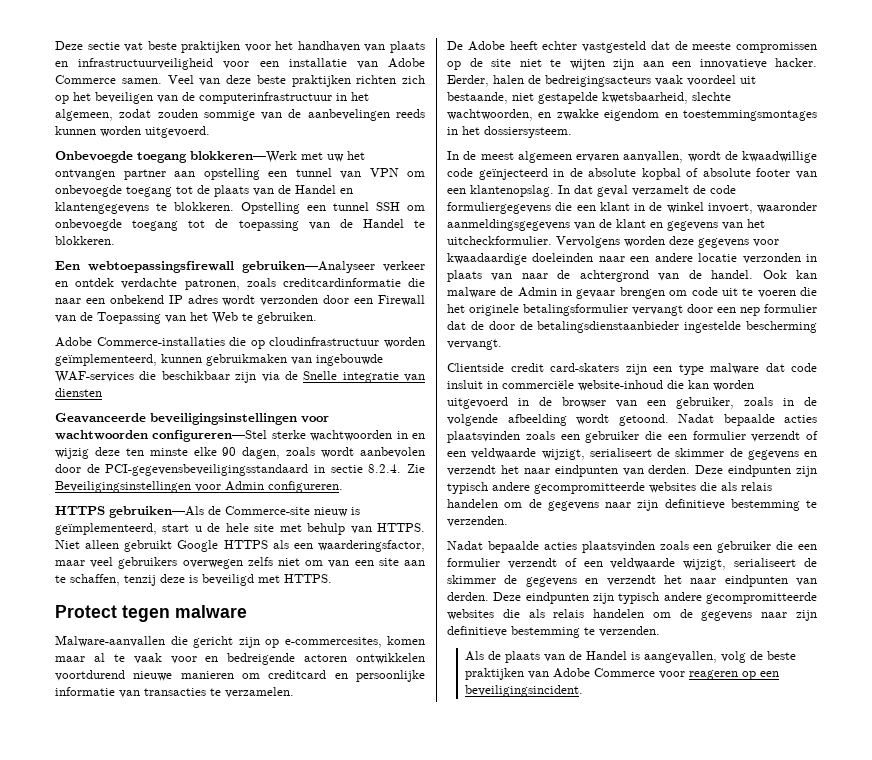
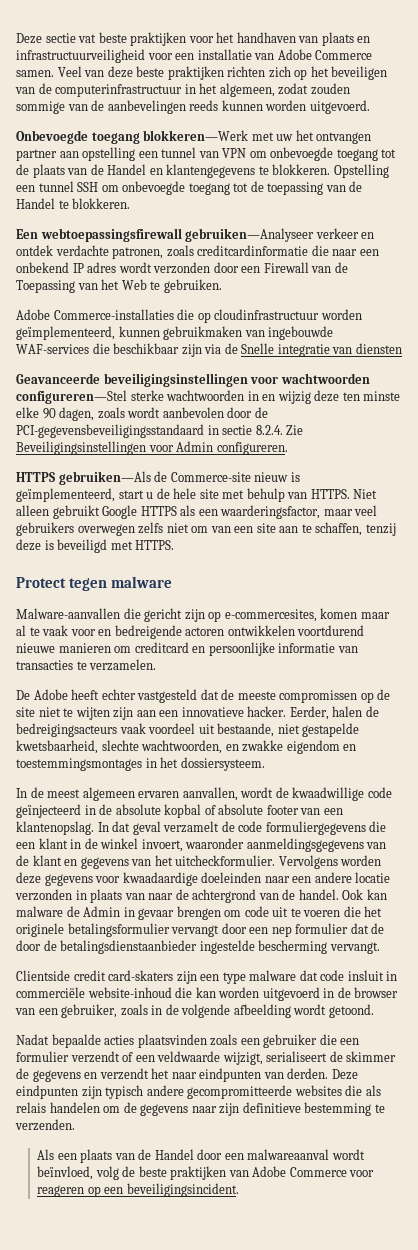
- Clientside credit card-skaters zijn een type malware dat code insluit in commerciële website-inhoud die kan worden uitgevoerd in de browser van een gebruiker, zoals in de volgende afbeelding wordt getoond. Nadat bepaalde acties plaatsvinden zoals een gebruiker die een formulier verzendt of een veldwaarde wijzigt, serialiseert de skimmer de gegevens en verzendt het naar eindpunten van derden. Deze eindpunten zijn typisch andere gecompromitteerde websites die als relais handelen om de gegevens naar zijn definitieve bestemming te verzenden.
+ Clientside credit card-skaters zijn een type malware dat code insluit in commerciële website-inhoud die kan worden uitgevoerd in de browser van een gebruiker, zoals in de volgende afbeelding wordt getoond.
- Als de plaats van de Handel is aangevallen, volg de beste praktijken van Adobe Commerce voor reageren op een beveiligingsincident.
+ Als een plaats van de Handel door een malwareaanval wordt beïnvloed, volg de beste praktijken van Adobe Commerce voor reageren op een beveiligingsincident.

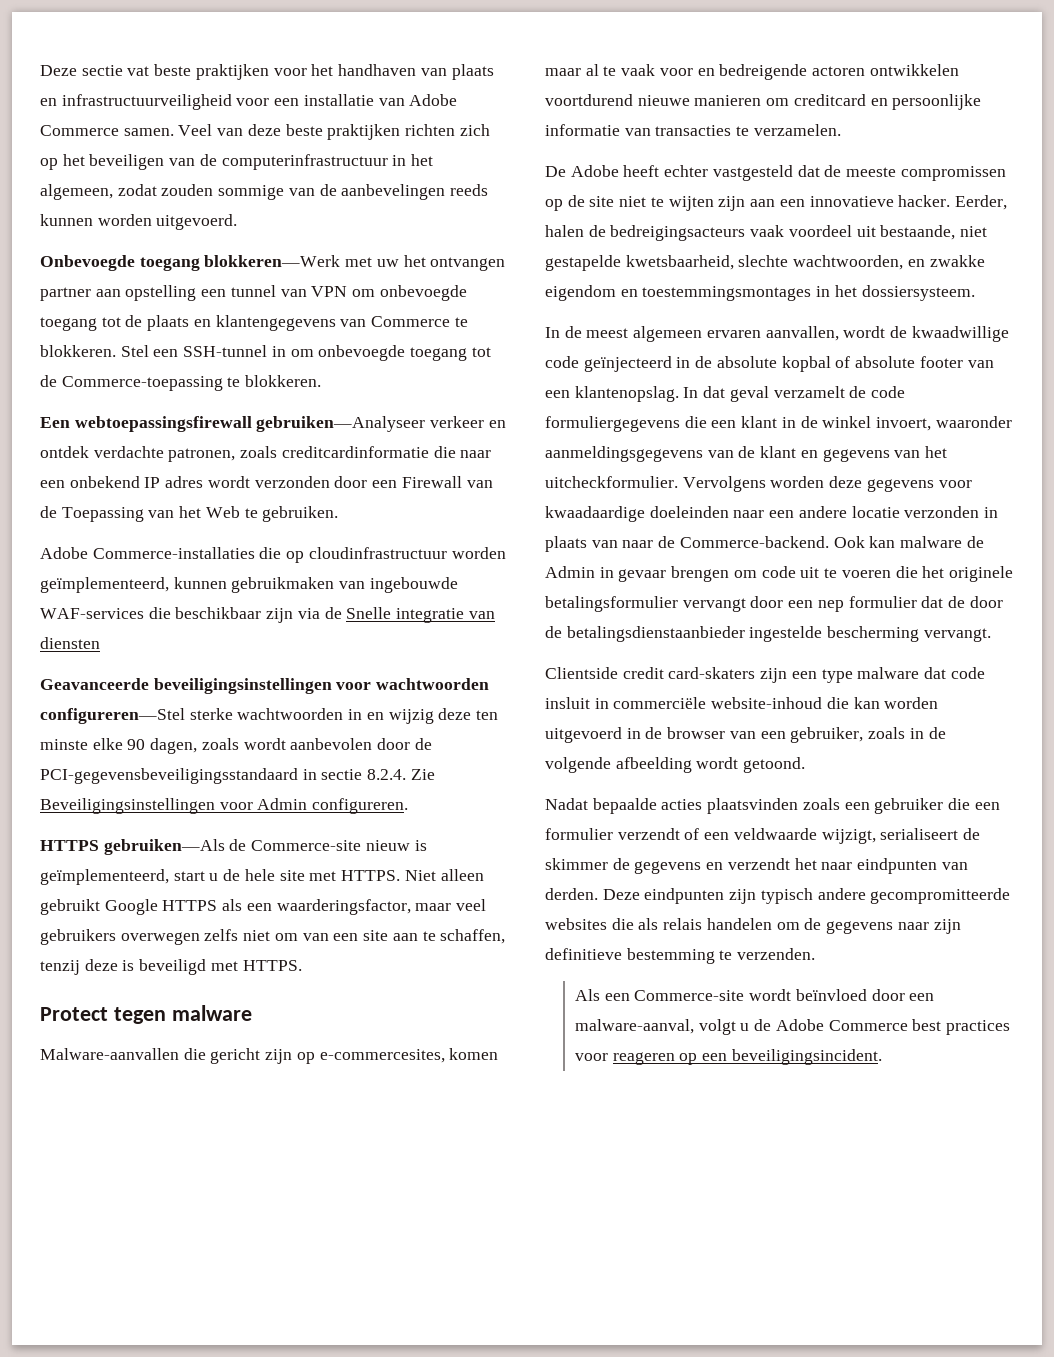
- Onbevoegde toegang blokkeren—Werk met uw het ontvangen partner aan opstelling een tunnel van VPN om onbevoegde toegang tot de plaats van de Handel en klantengegevens te blokkeren. Opstelling een tunnel SSH om onbevoegde toegang tot de toepassing van de Handel te blokkeren.
+ Onbevoegde toegang blokkeren—Werk met uw het ontvangen partner aan opstelling een tunnel van VPN om onbevoegde toegang tot de plaats en klantengegevens van Commerce te blokkeren. Stel een SSH-tunnel in om onbevoegde toegang tot de Commerce-toepassing te blokkeren.
- HTTPS gebruiken—Als de Commerce-site nieuw is geïmplementeerd, start u de hele site met behulp van HTTPS.
+ HTTPS gebruiken—Als de Commerce-site nieuw is geïmplementeerd, start u de hele site met HTTPS.
- Vervolgens worden deze gegevens voor kwaadaardige doeleinden naar een andere locatie verzonden in plaats van naar de achtergrond van de handel.
+ Vervolgens worden deze gegevens voor kwaadaardige doeleinden naar een andere locatie verzonden in plaats van naar de Commerce-backend.
- Als een plaats van de Handel door een malwareaanval wordt beïnvloed, volg de beste praktijken van Adobe Commerce voor reageren op een beveiligingsincident.
+ Als een Commerce-site wordt beïnvloed door een malware-aanval, volgt u de Adobe Commerce best practices voor reageren op een beveiligingsincident.

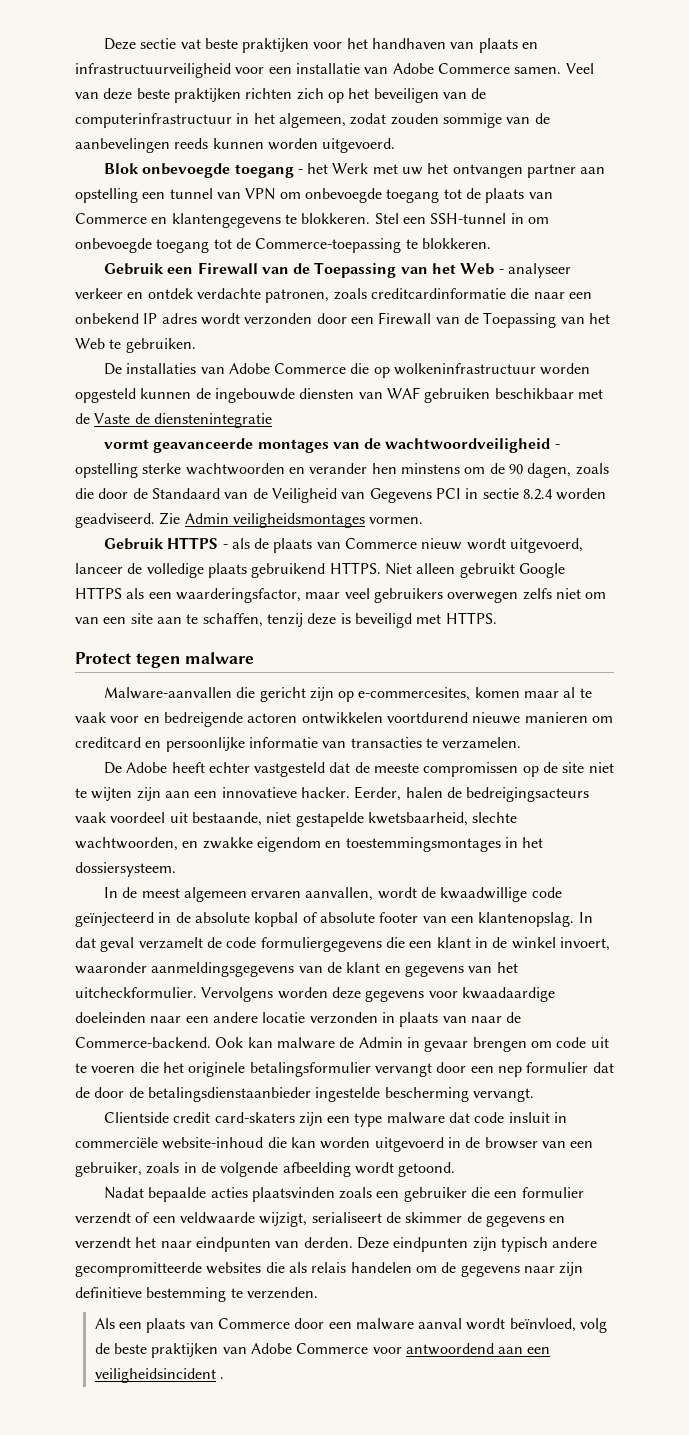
- Onbevoegde toegang blokkeren—Werk met uw het ontvangen partner aan opstelling een tunnel van VPN om onbevoegde toegang tot de plaats en klantengegevens van Commerce te blokkeren.
+ Blok onbevoegde toegang - het Werk met uw het ontvangen partner aan opstelling een tunnel van VPN om onbevoegde toegang tot de plaats van Commerce en klantengegevens te blokkeren.
- Een webtoepassingsfirewall gebruiken—Analyseer verkeer en ontdek verdachte patronen, zoals creditcardinformatie die naar een onbekend IP adres wordt verzonden door een Firewall van de Toepassing van het Web te gebruiken.
+ Gebruik een Firewall van de Toepassing van het Web - analyseer verkeer en ontdek verdachte patronen, zoals creditcardinformatie die naar een onbekend IP adres wordt verzonden door een Firewall van de Toepassing van het Web te gebruiken.
- Adobe Commerce-installaties die op cloudinfrastructuur worden geïmplementeerd, kunnen gebruikmaken van ingebouwde WAF-services die beschikbaar zijn via de Snelle integratie van diensten
- Geavanceerde beveiligingsinstellingen voor wachtwoorden configureren—Stel sterke wachtwoorden in en wijzig deze ten minste elke 90 dagen, zoals wordt aanbevolen door de PCI-gegevensbeveiligingsstandaard in sectie 8.2.4. Zie Beveiligingsinstellingen voor Admin configureren.
- HTTPS gebruiken—Als de Commerce-site nieuw is geïmplementeerd, start u de hele site met HTTPS.
+ De installaties van Adobe Commerce die op wolkeninfrastructuur worden opgesteld kunnen de ingebouwde diensten van WAF gebruiken beschikbaar met de Vaste de dienstenintegratie
+ vormt geavanceerde montages van de wachtwoordveiligheid - opstelling sterke wachtwoorden en verander hen minstens om de 90 dagen, zoals die door de Standaard van de Veiligheid van Gegevens PCI in sectie 8.2.4 worden geadviseerd. Zie Admin veiligheidsmontages vormen.
+ Gebruik HTTPS - als de plaats van Commerce nieuw wordt uitgevoerd, lanceer de volledige plaats gebruikend HTTPS.
- Als een Commerce-site wordt beïnvloed door een malware-aanval, volgt u de Adobe Commerce best practices voor reageren op een beveiligingsincident.
+ Als een plaats van Commerce door een malware aanval wordt beïnvloed, volg de beste praktijken van Adobe Commerce voor antwoordend aan een veiligheidsincident .

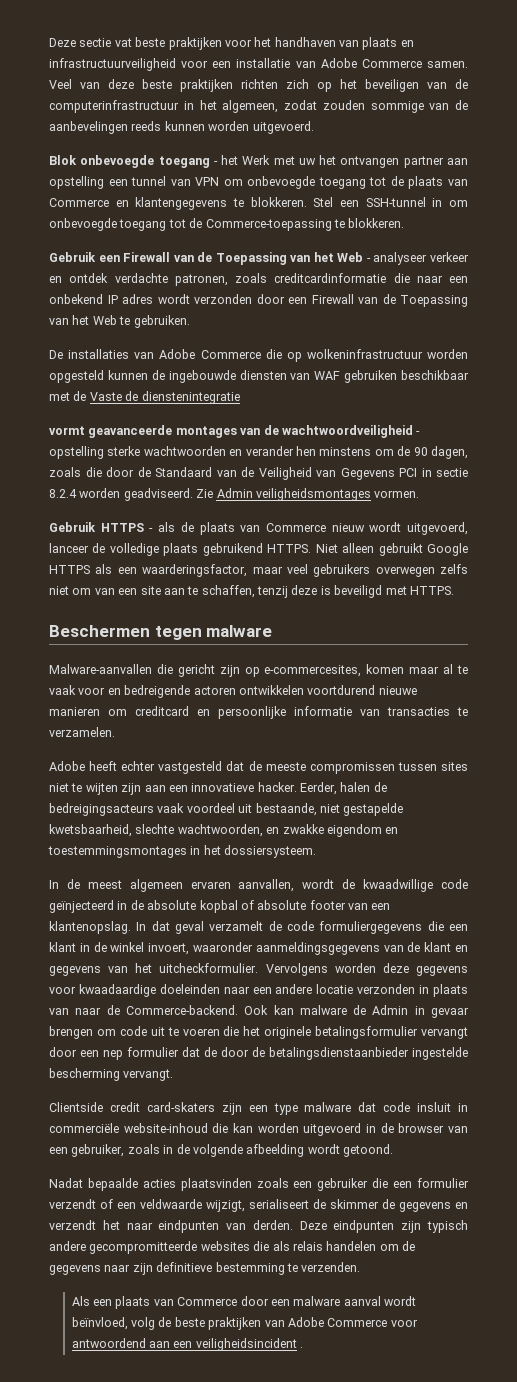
- Protect tegen malware
+ Beschermen tegen malware
- De Adobe heeft echter vastgesteld dat de meeste compromissen op de site niet te wijten zijn aan een innovatieve hacker.
+ Adobe heeft echter vastgesteld dat de meeste compromissen tussen sites niet te wijten zijn aan een innovatieve hacker.

